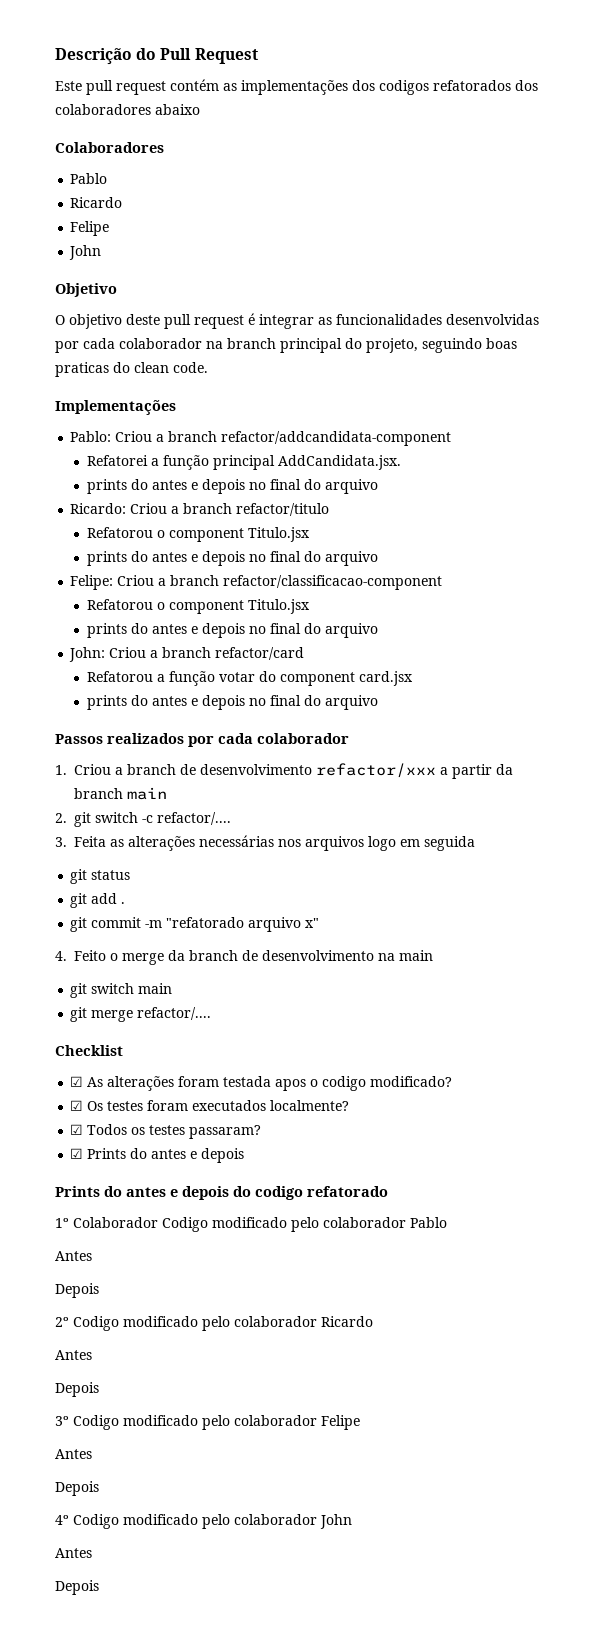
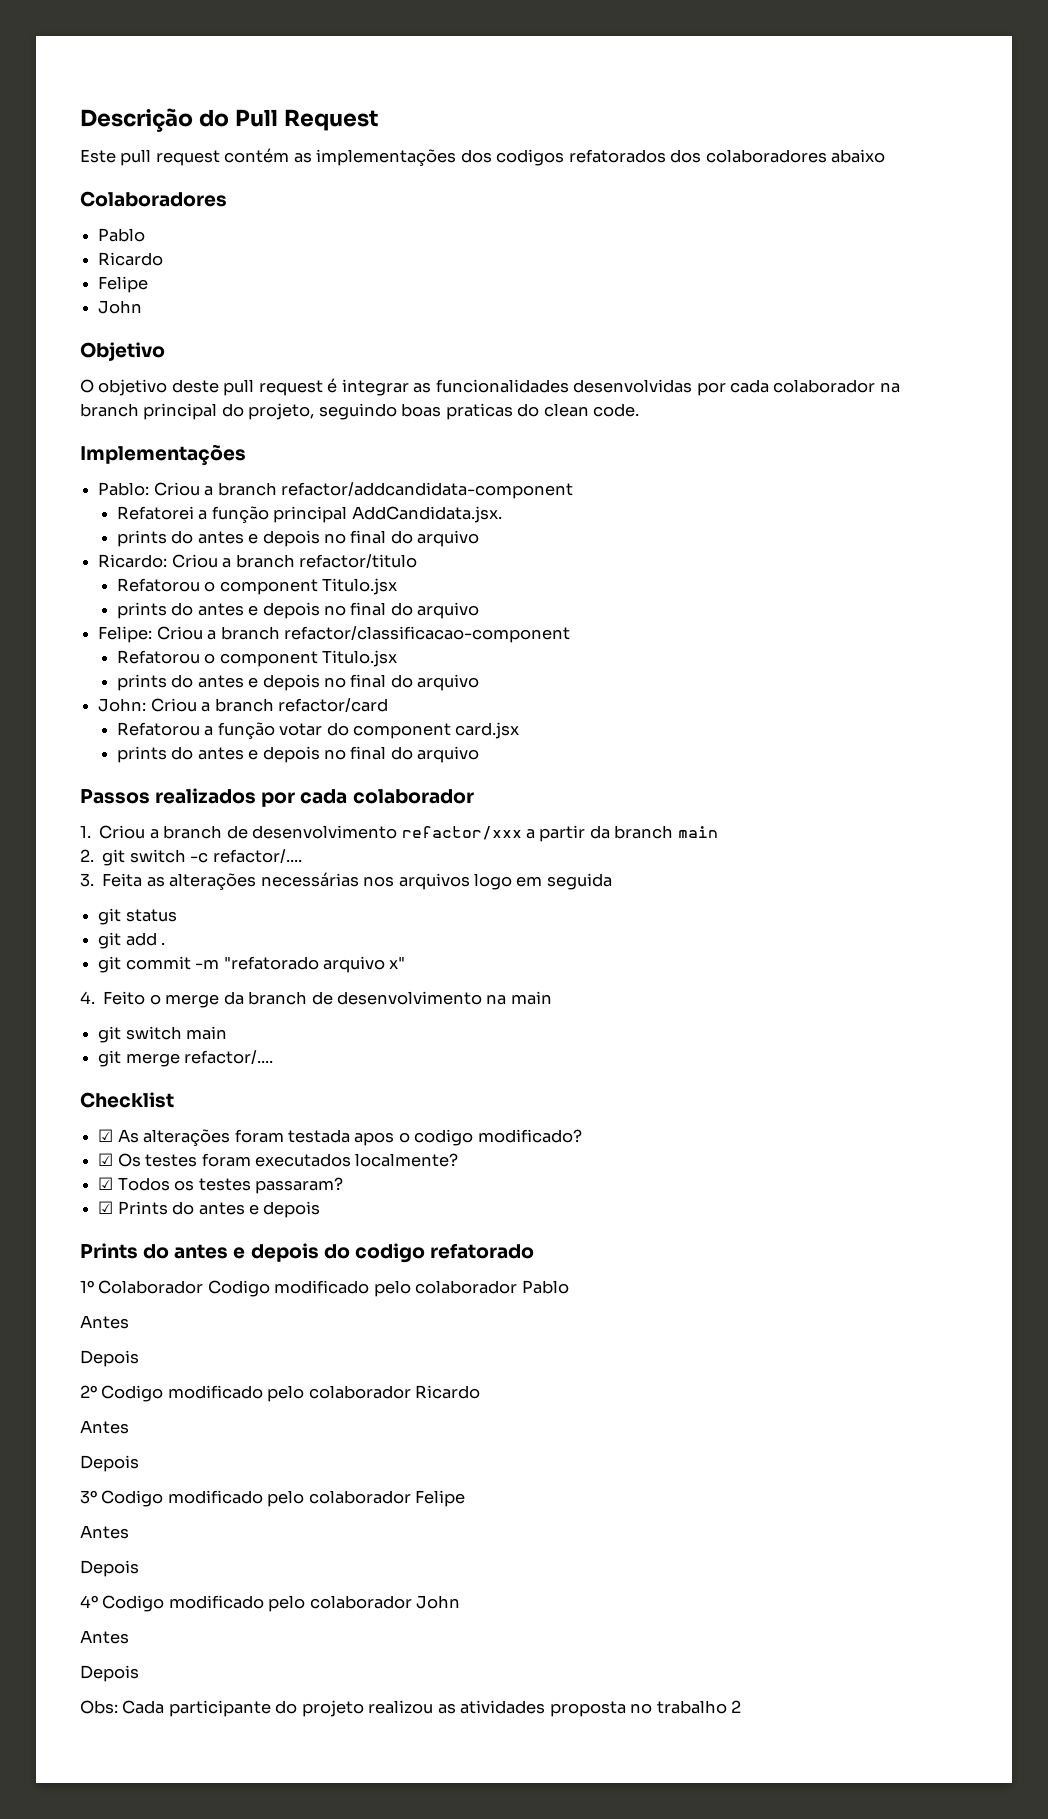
+ Obs: Cada participante do projeto realizou as atividades proposta no trabalho 2

